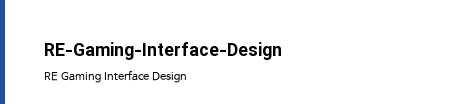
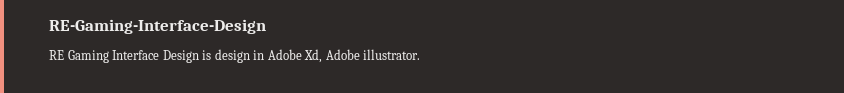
- RE Gaming Interface Design
+ RE Gaming Interface Design is design in Adobe Xd, Adobe illustrator.

